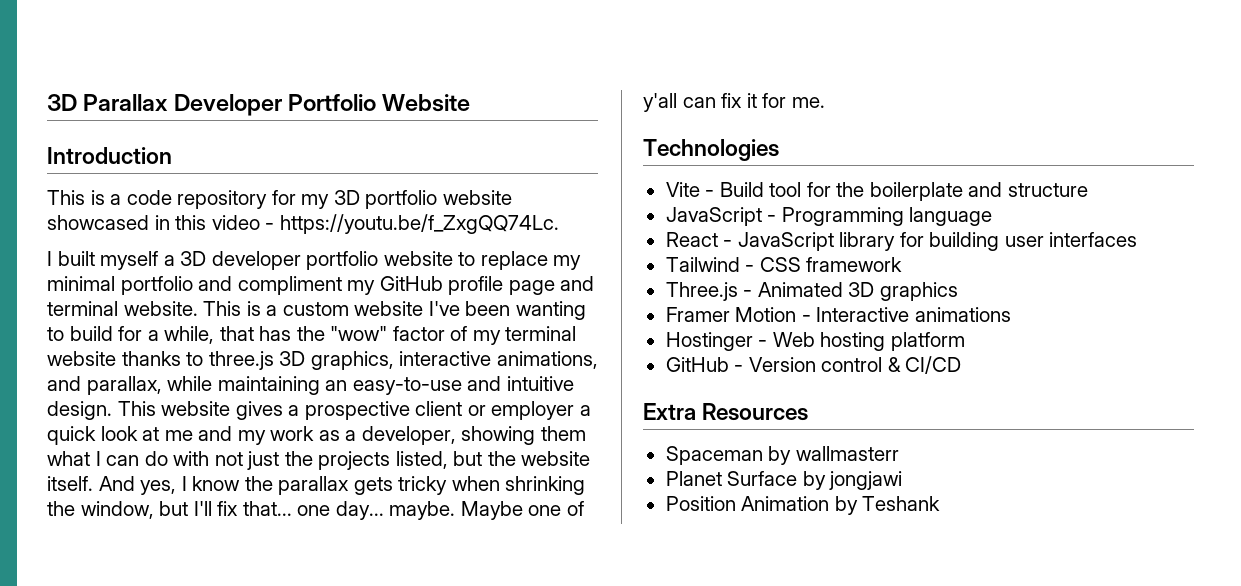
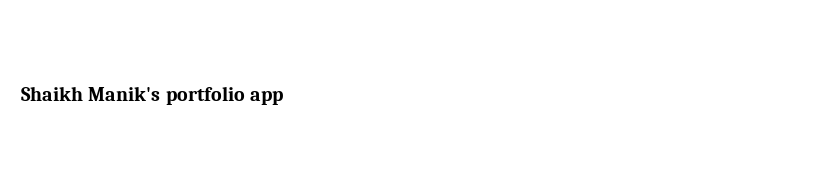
- 3D Parallax Developer Portfolio Website
- Introduction
- This is a code repository for my 3D portfolio website showcased in this video - https://youtu.be/f_ZxgQQ74Lc.
- I built myself a 3D developer portfolio website to replace my minimal portfolio and compliment my GitHub profile page and terminal website. This is a custom website I've been wanting to build for a while, that has the "wow" factor of my terminal website thanks to three.js 3D graphics, interactive animations, and parallax, while maintaining an easy-to-use and intuitive design. This website gives a prospective client or employer a quick look at me and my work as a developer, showing them what I can do with not just the projects listed, but the website itself. And yes, I know the parallax gets tricky when shrinking the window, but I'll fix that... one day... maybe. Maybe one of y'all can fix it for me.
- Technologies
- Vite - Build tool for the boilerplate and structure
- JavaScript - Programming language
- React - JavaScript library for building user interfaces
- Tailwind - CSS framework
- Three.js - Animated 3D graphics
- Framer Motion - Interactive animations
- Hostinger - Web hosting platform
- GitHub - Version control & CI/CD
- Extra Resources
- Spaceman by wallmasterr
- Planet Surface by jongjawi
- Position Animation by Teshank
+ Shaikh Manik's portfolio app

